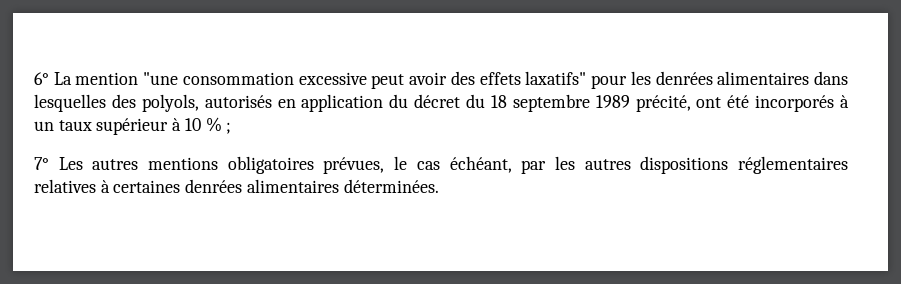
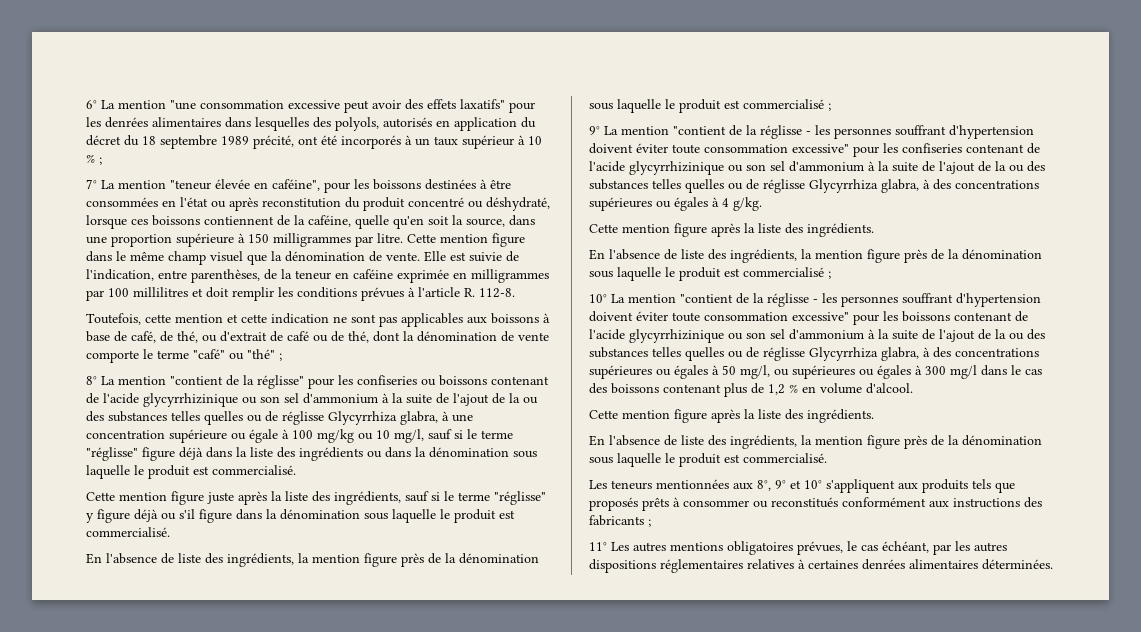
- 7° Les autres mentions obligatoires prévues, le cas échéant, par les autres dispositions réglementaires relatives à certaines denrées alimentaires déterminées.
+ 7° La mention "teneur élevée en caféine", pour les boissons destinées à être consommées en l'état ou après reconstitution du produit concentré ou déshydraté, lorsque ces boissons contiennent de la caféine, quelle qu'en soit la source, dans une proportion supérieure à 150 milligrammes par litre. Cette mention figure dans le même champ visuel que la dénomination de vente. Elle est suivie de l'indication, entre parenthèses, de la teneur en caféine exprimée en milligrammes par 100 millilitres et doit remplir les conditions prévues à l'article R. 112-8.
+ Toutefois, cette mention et cette indication ne sont pas applicables aux boissons à base de café, de thé, ou d'extrait de café ou de thé, dont la dénomination de vente comporte le terme "café" ou "thé" ;
+ 8° La mention "contient de la réglisse" pour les confiseries ou boissons contenant de l'acide glycyrrhizinique ou son sel d'ammonium à la suite de l'ajout de la ou des substances telles quelles ou de réglisse Glycyrrhiza glabra, à une concentration supérieure ou égale à 100 mg/kg ou 10 mg/l, sauf si le terme "réglisse" figure déjà dans la liste des ingrédients ou dans la dénomination sous laquelle le produit est commercialisé.
+ Cette mention figure juste après la liste des ingrédients, sauf si le terme "réglisse" y figure déjà ou s'il figure dans la dénomination sous laquelle le produit est commercialisé.
+ En l'absence de liste des ingrédients, la mention figure près de la dénomination sous laquelle le produit est commercialisé ;
+ 9° La mention "contient de la réglisse - les personnes souffrant d'hypertension doivent éviter toute consommation excessive" pour les confiseries contenant de l'acide glycyrrhizinique ou son sel d'ammonium à la suite de l'ajout de la ou des substances telles quelles ou de réglisse Glycyrrhiza glabra, à des concentrations supérieures ou égales à 4 g/kg.
+ Cette mention figure après la liste des ingrédients.
+ En l'absence de liste des ingrédients, la mention figure près de la dénomination sous laquelle le produit est commercialisé ;
+ 10° La mention "contient de la réglisse - les personnes souffrant d'hypertension doivent éviter toute consommation excessive" pour les boissons contenant de l'acide glycyrrhizinique ou son sel d'ammonium à la suite de l'ajout de la ou des substances telles quelles ou de réglisse Glycyrrhiza glabra, à des concentrations supérieures ou égales à 50 mg/l, ou supérieures ou égales à 300 mg/l dans le cas des boissons contenant plus de 1,2 % en volume d'alcool.
+ Cette mention figure après la liste des ingrédients.
+ En l'absence de liste des ingrédients, la mention figure près de la dénomination sous laquelle le produit est commercialisé.
+ Les teneurs mentionnées aux 8°, 9° et 10° s'appliquent aux produits tels que proposés prêts à consommer ou reconstitués conformément aux instructions des fabricants ;
+ 11° Les autres mentions obligatoires prévues, le cas échéant, par les autres dispositions réglementaires relatives à certaines denrées alimentaires déterminées.

